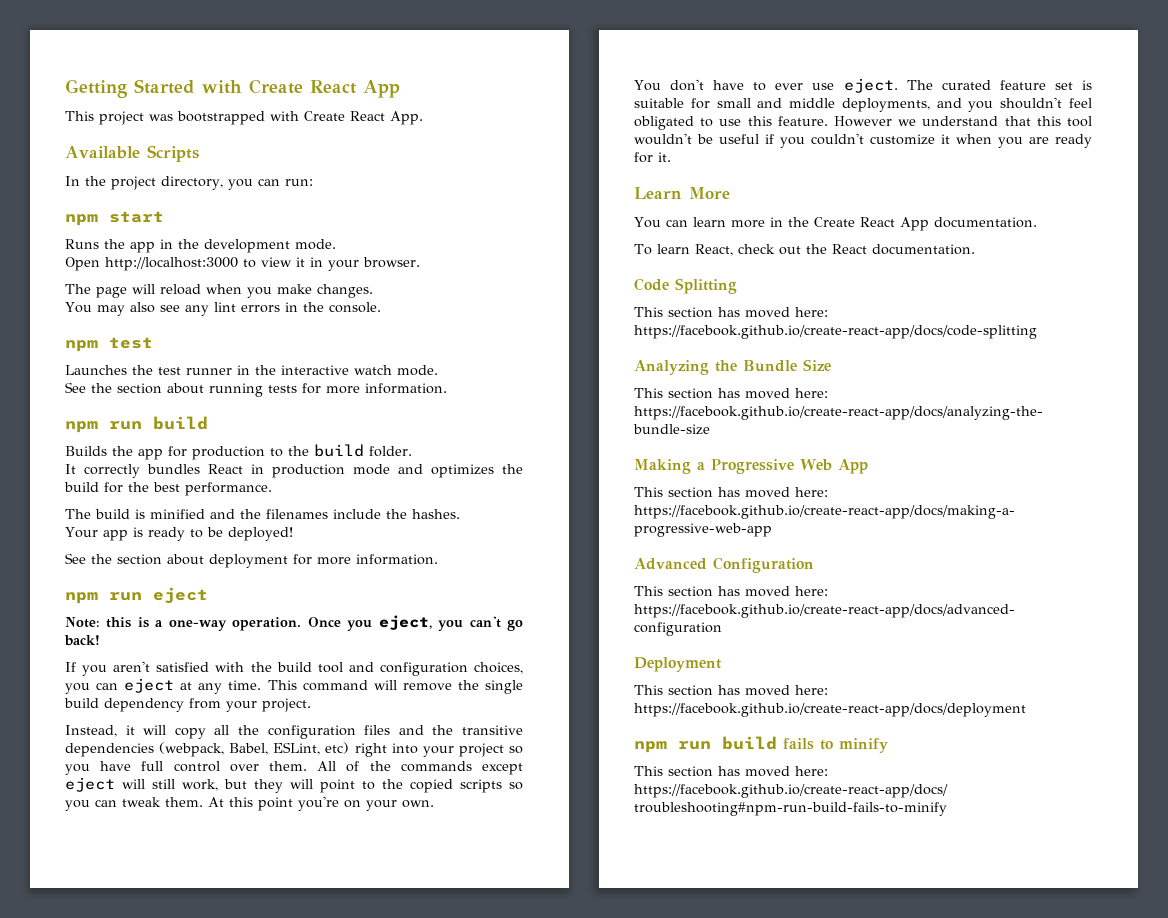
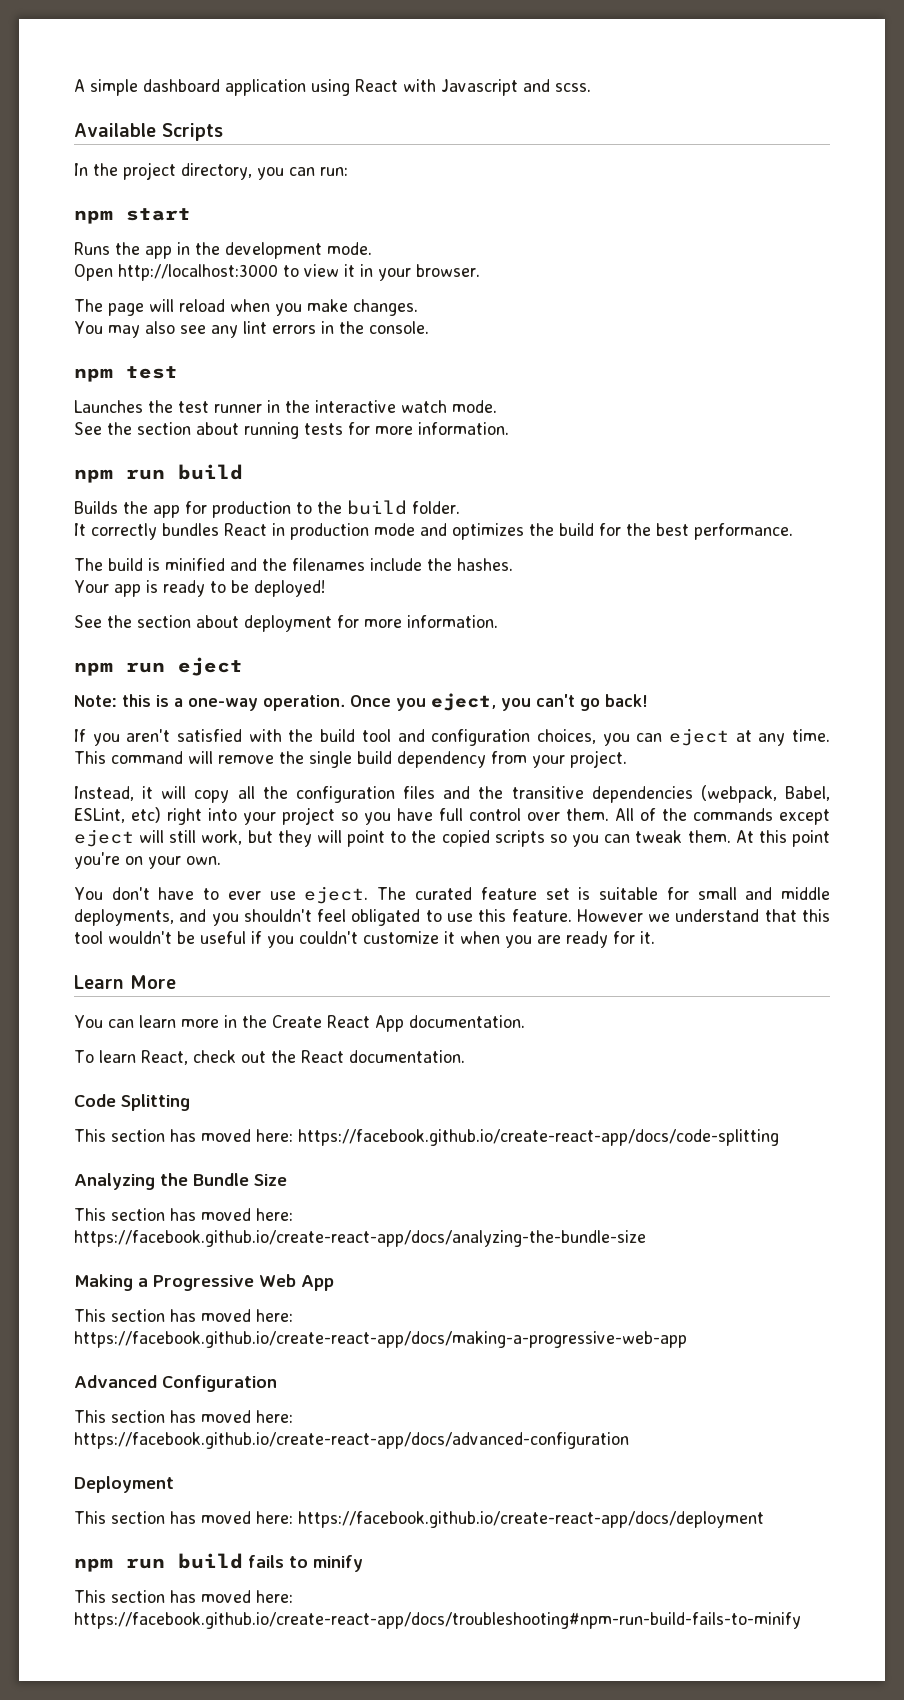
- Getting Started with Create React App
- This project was bootstrapped with Create React App.
+ A simple dashboard application using React with Javascript and scss.

